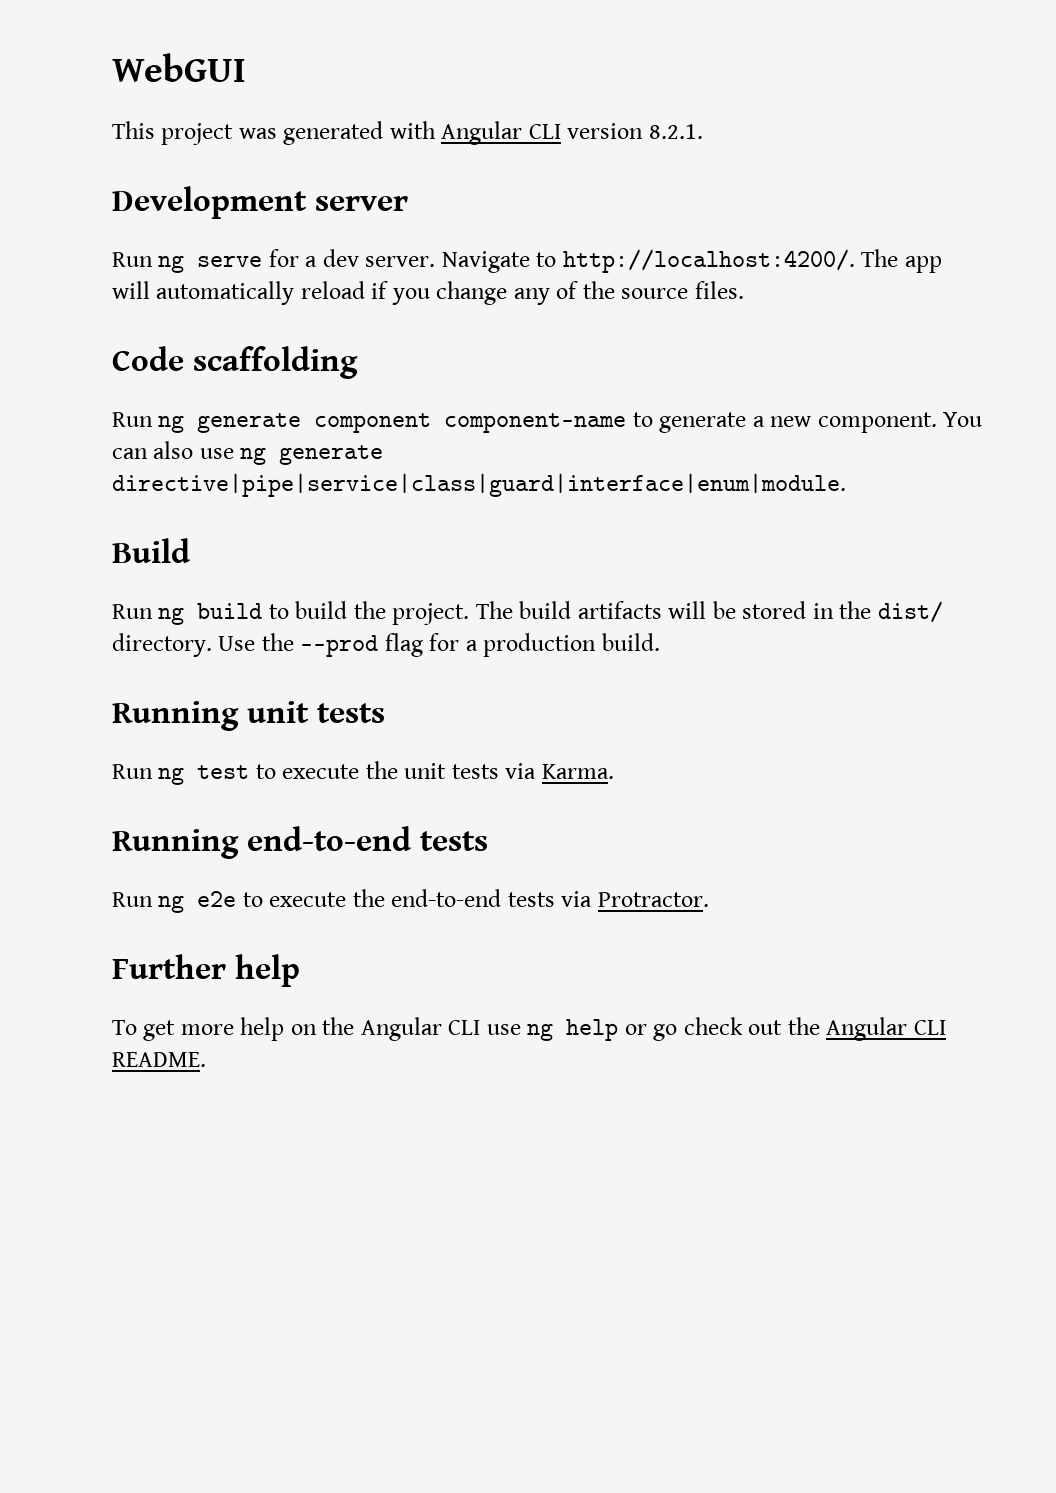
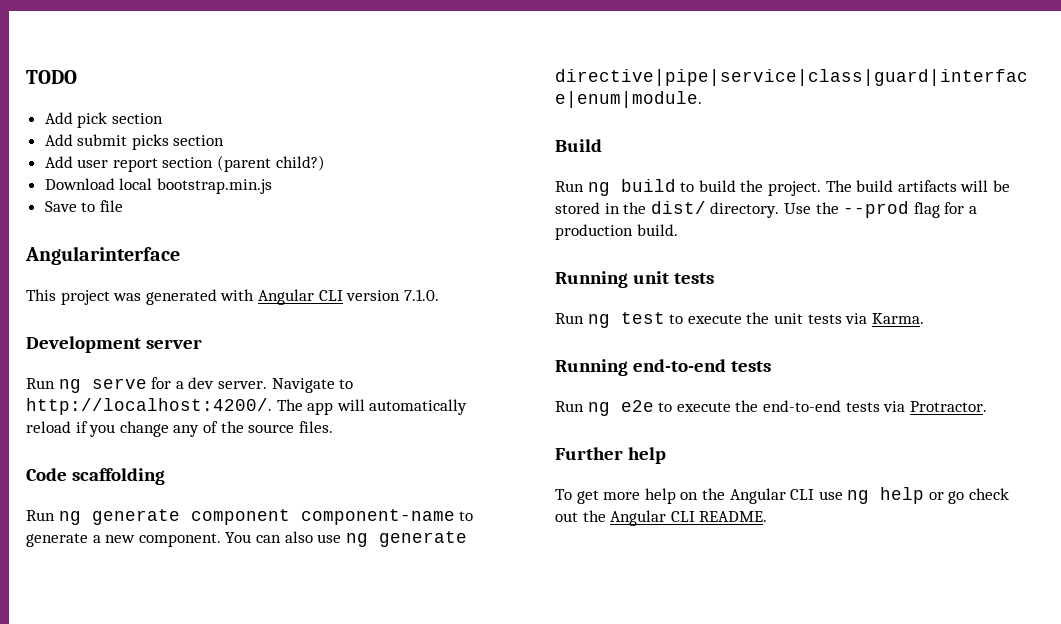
- WebGUI
+ TODO
+ Add pick section
+ Add submit picks section
+ Add user report section (parent child?)
+ Download local bootstrap.min.js
+ Save to file
+ Angularinterface
- This project was generated with Angular CLI version 8.2.1.
+ This project was generated with Angular CLI version 7.1.0.

